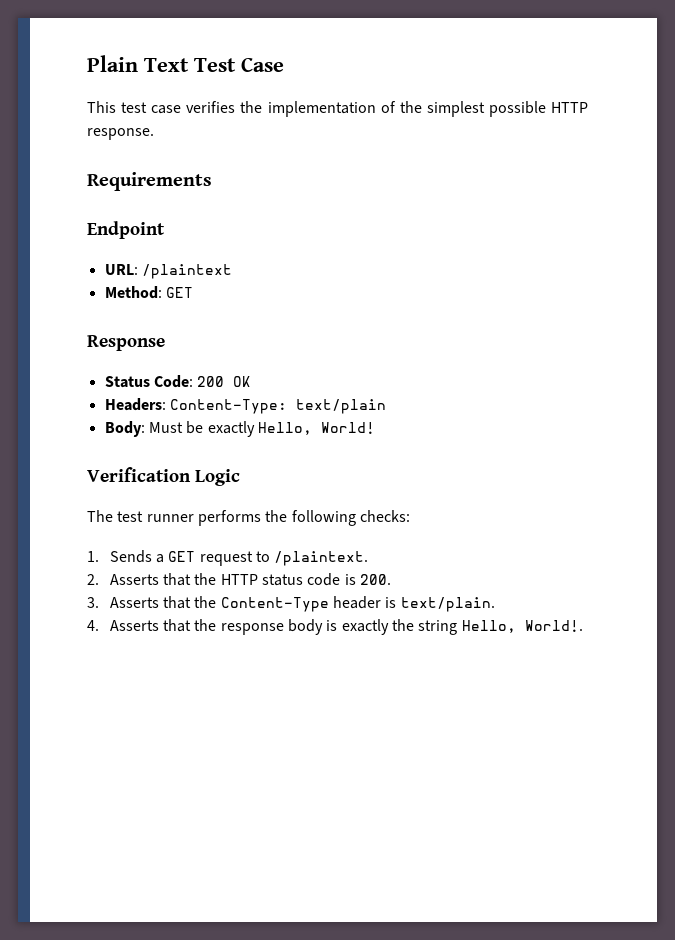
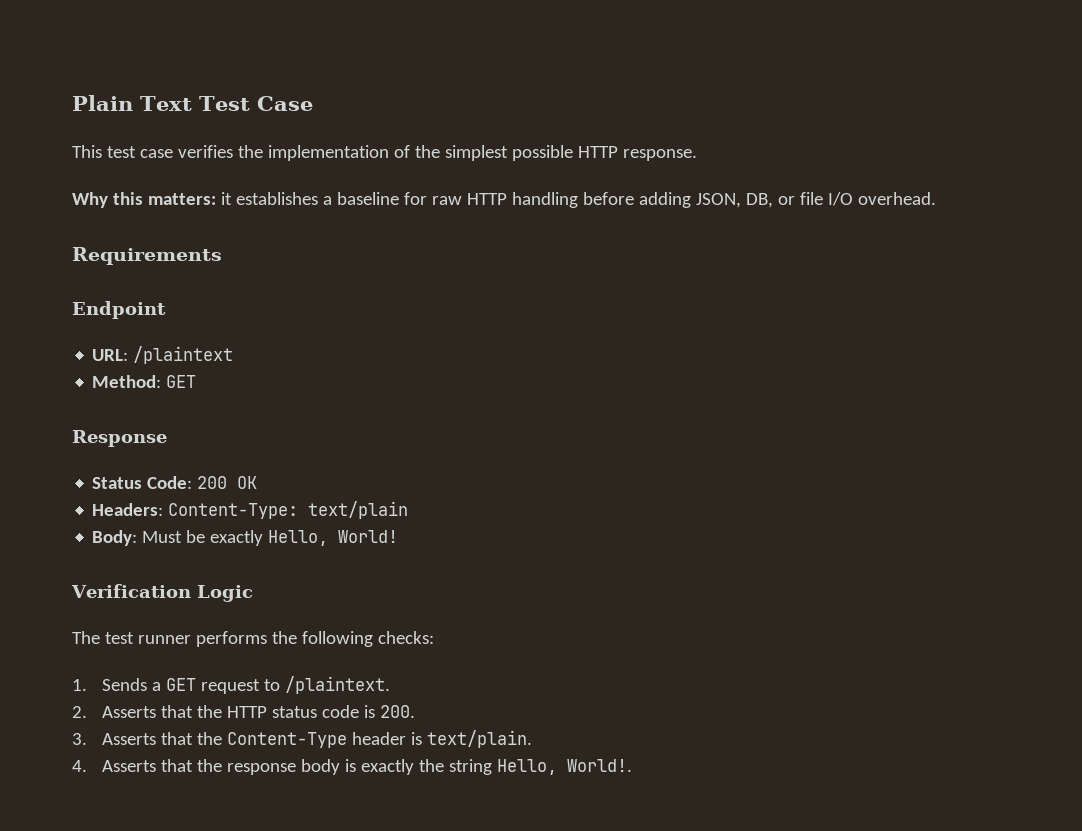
+ Why this matters: it establishes a baseline for raw HTTP handling before adding JSON, DB, or file I/O overhead.

